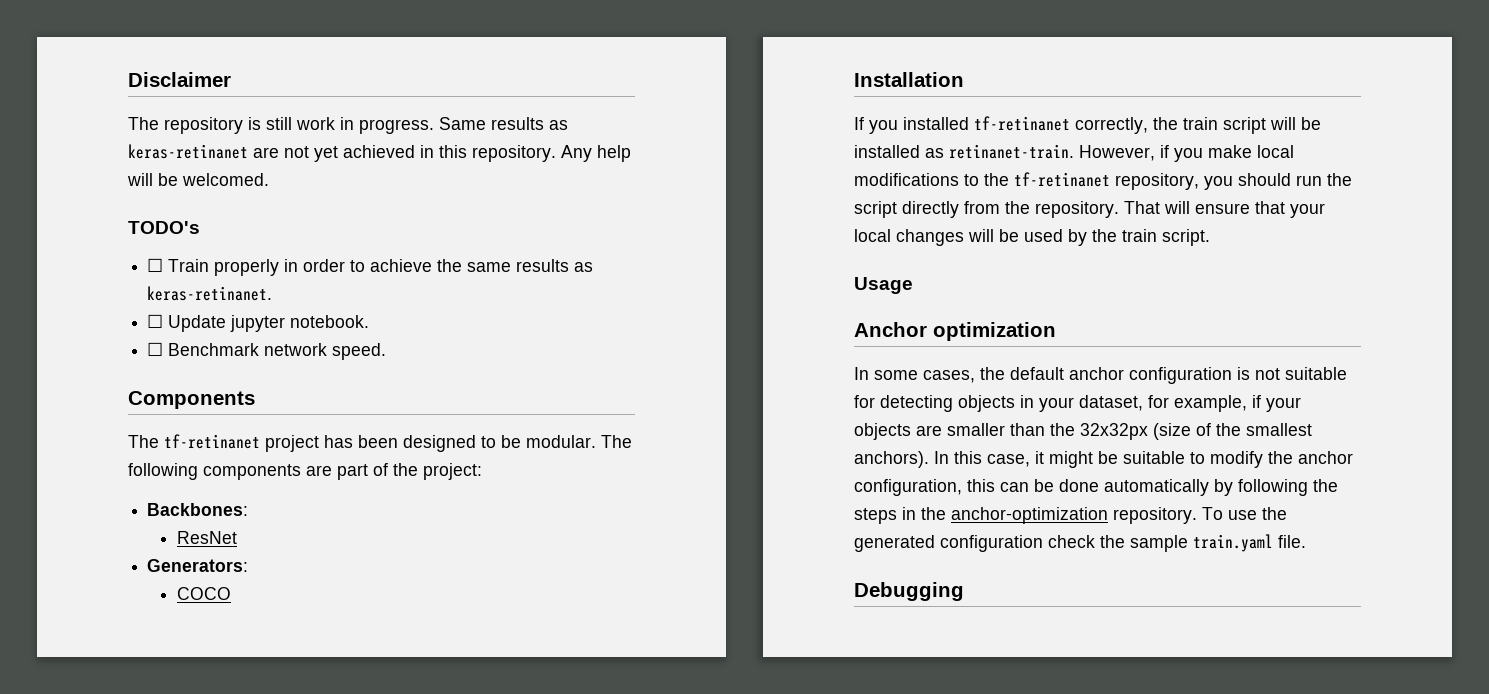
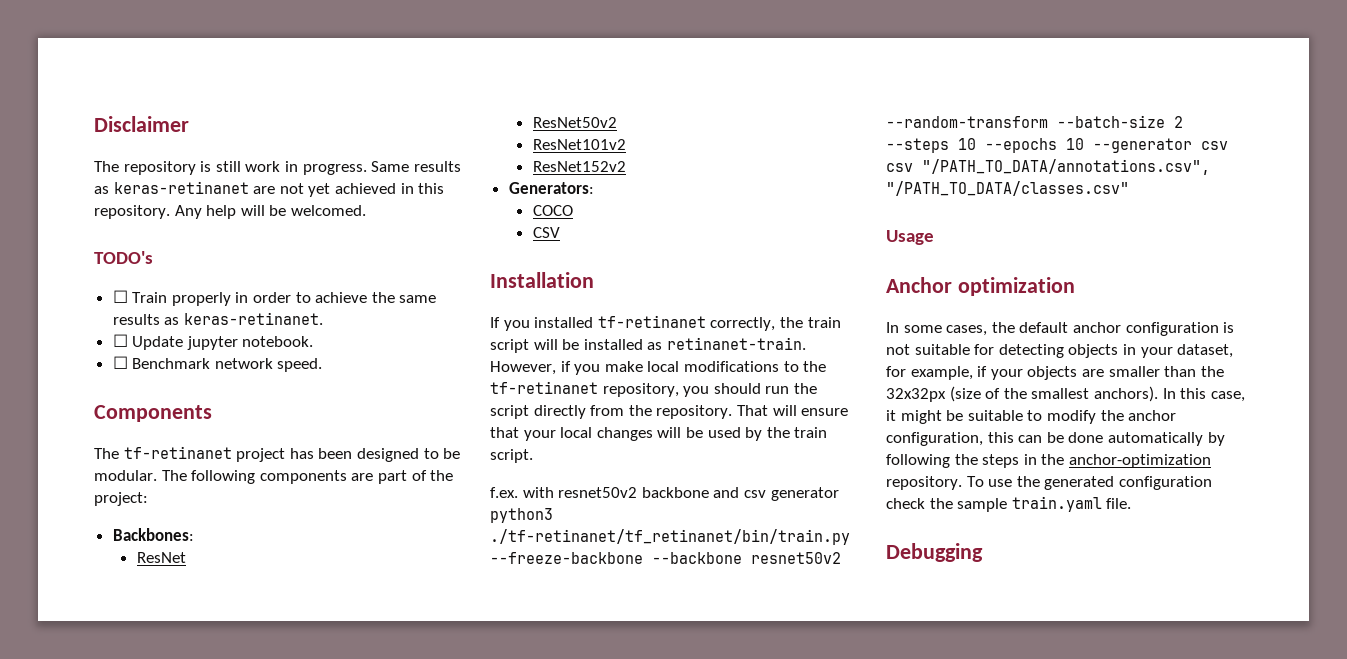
+ ResNet50v2
+ ResNet101v2
+ ResNet152v2
+ CSV
+ f.ex. with resnet50v2 backbone and csv generator python3 ./tf-retinanet/tf_retinanet/bin/train.py --freeze-backbone --backbone resnet50v2 --random-transform --batch-size 2 --steps 10 --epochs 10 --generator csv csv "/PATH_TO_DATA/annotations.csv", "/PATH_TO_DATA/classes.csv"

